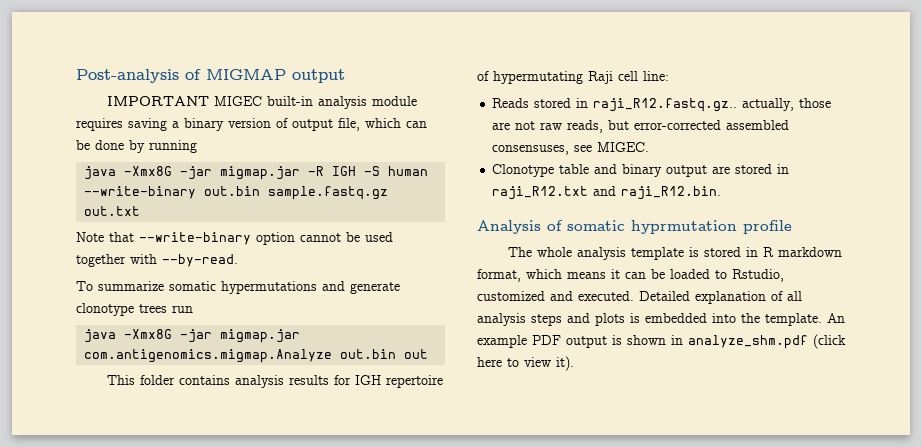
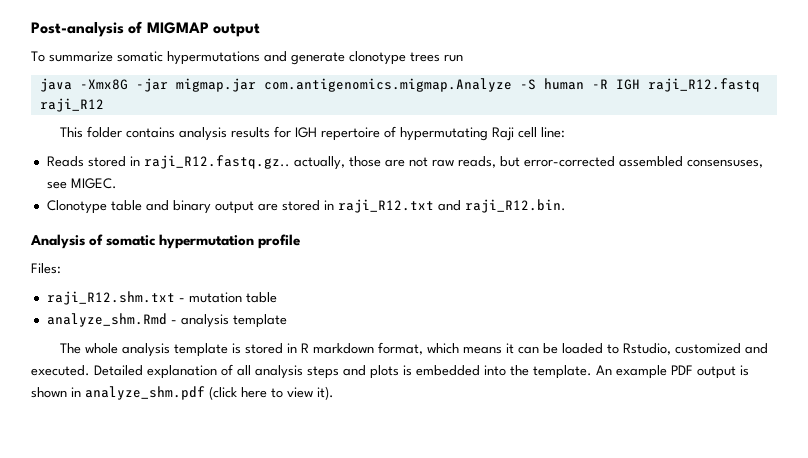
- IMPORTANT MIGEC built-in analysis module requires saving a binary version of output file, which can be done by running
- java -Xmx8G -jar migmap.jar -R IGH -S human --write-binary out.bin sample.fastq.gz out.txt
- Note that --write-binary option cannot be used together with --by-read.
- java -Xmx8G -jar migmap.jar com.antigenomics.migmap.Analyze out.bin out
+ java -Xmx8G -jar migmap.jar com.antigenomics.migmap.Analyze -S human -R IGH raji_R12.fastq raji_R12
- Analysis of somatic hyprmutation profile
+ Analysis of somatic hypermutation profile
+ Files:
+ raji_R12.shm.txt - mutation table
+ analyze_shm.Rmd - analysis template

